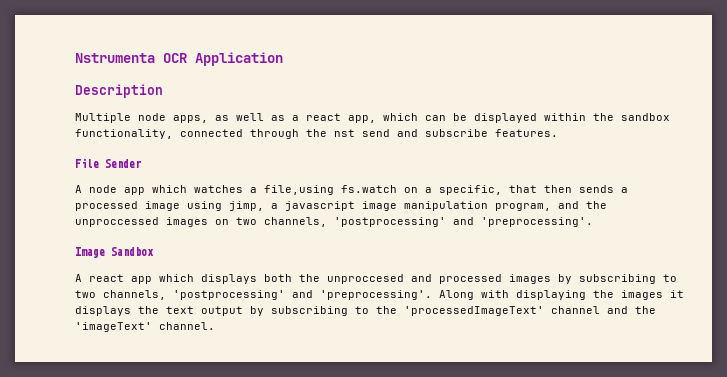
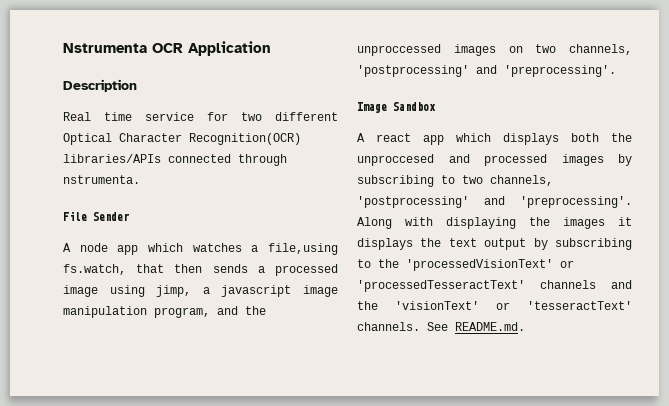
- Multiple node apps, as well as a react app, which can be displayed within the sandbox functionality, connected through the nst send and subscribe features.
+ Real time service for two different Optical Character Recognition(OCR) libraries/APIs connected through nstrumenta.
- A node app which watches a file,using fs.watch on a specific, that then sends a processed image using jimp, a javascript image manipulation program, and the unproccessed images on two channels, 'postprocessing' and 'preprocessing'.
+ A node app which watches a file,using fs.watch, that then sends a processed image using jimp, a javascript image manipulation program, and the unproccessed images on two channels, 'postprocessing' and 'preprocessing'.
- Along with displaying the images it displays the text output by subscribing to the 'processedImageText' channel and the 'imageText' channel.
+ Along with displaying the images it displays the text output by subscribing to the 'processedVisionText' or 'processedTesseractText' channels and the 'visionText' or 'tesseractText' channels. See README.md.

